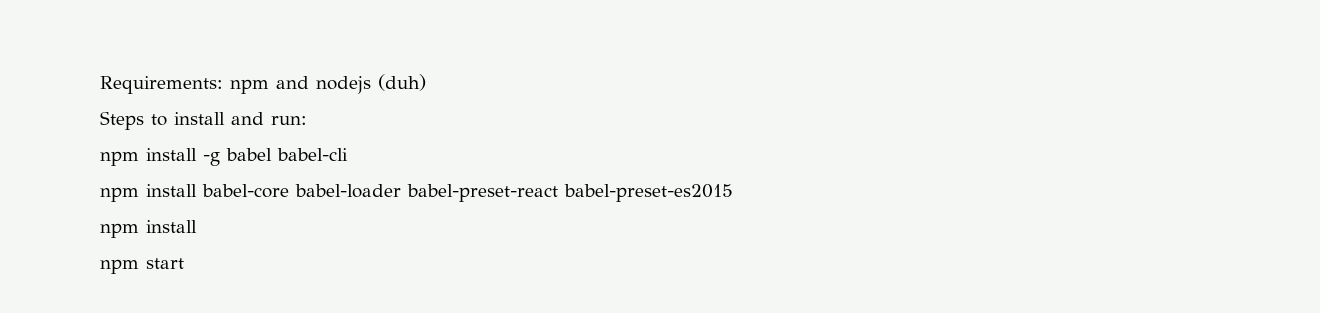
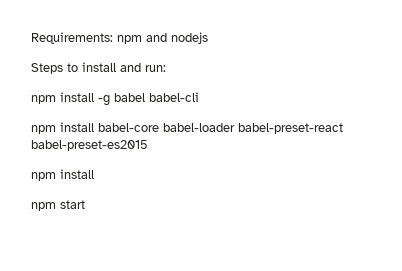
- Requirements: npm and nodejs (duh)
+ Requirements: npm and nodejs

